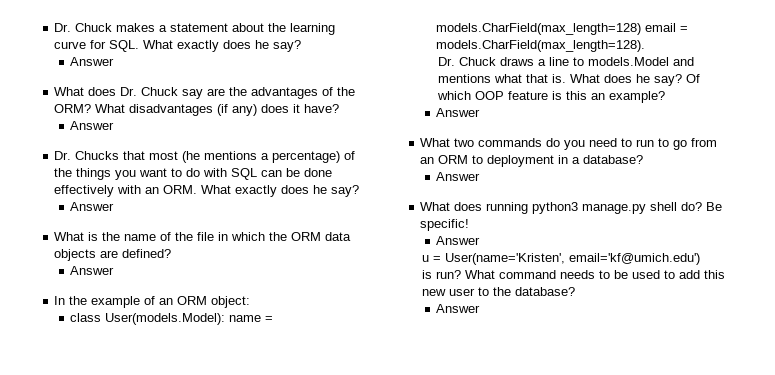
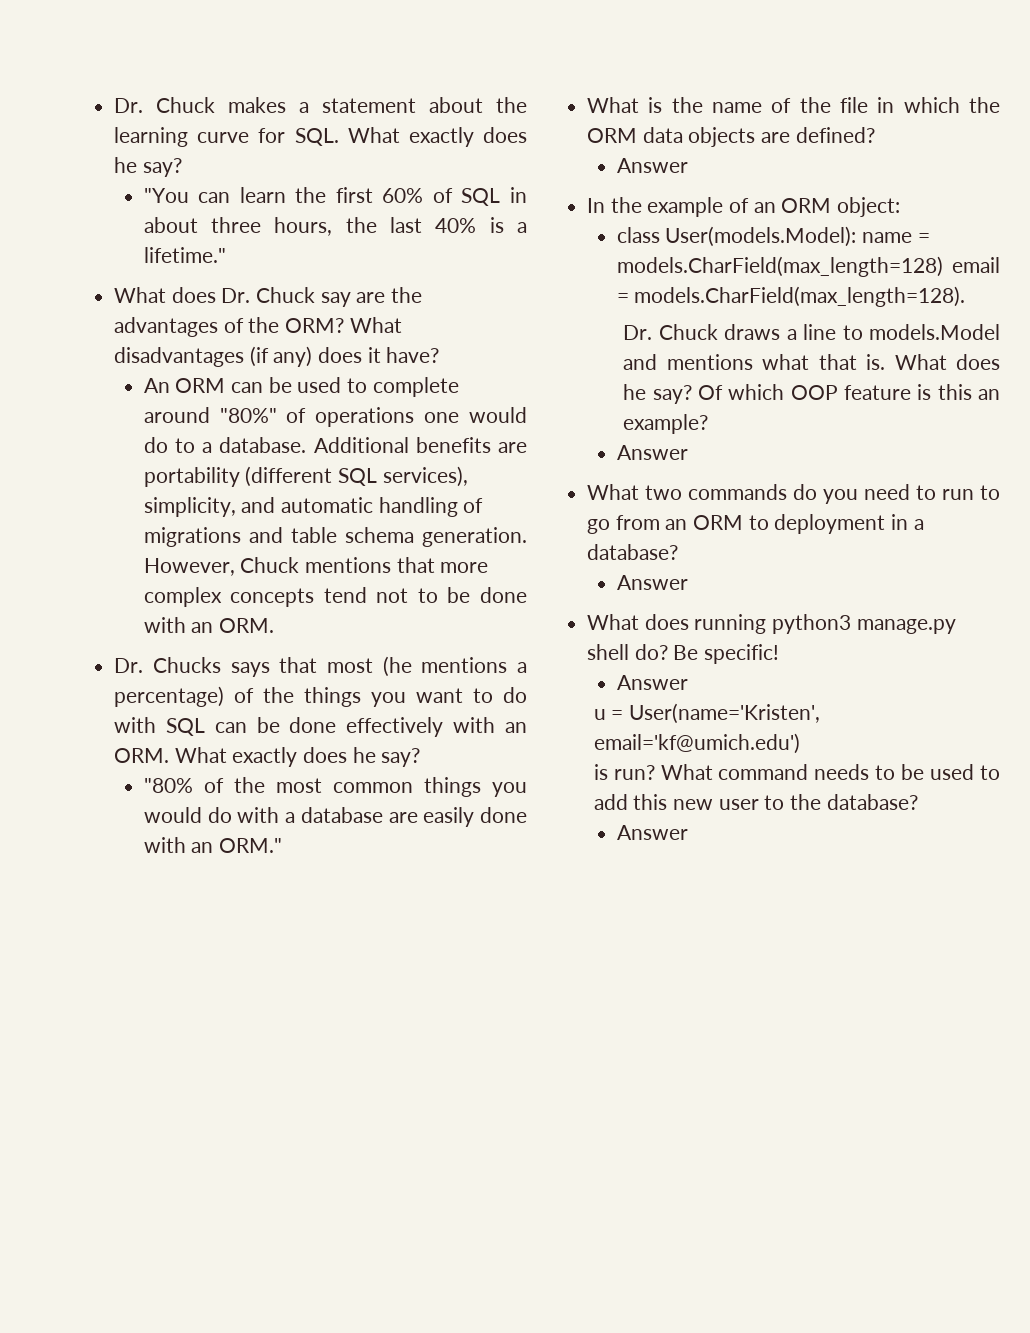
  Dr. Chuck makes a statement about the learning curve for SQL. What exactly does he say?
- Answer
+ "You can learn the first 60% of SQL in about three hours, the last 40% is a lifetime."
  What disadvantages (if any) does it have?
- Answer
+ An ORM can be used to complete around "80%" of operations one would do to a database. Additional benefits are portability (different SQL services), simplicity, and automatic handling of migrations and table schema generation. However, Chuck mentions that more complex concepts tend not to be done with an ORM.
- Dr. Chucks that most (he mentions a percentage) of the things you want to do with SQL can be done effectively with an ORM. What exactly does he say?
- Answer
+ Dr. Chucks says that most (he mentions a percentage) of the things you want to do with SQL can be done effectively with an ORM. What exactly does he say?
+ "80% of the most common things you would do with a database are easily done with an ORM."

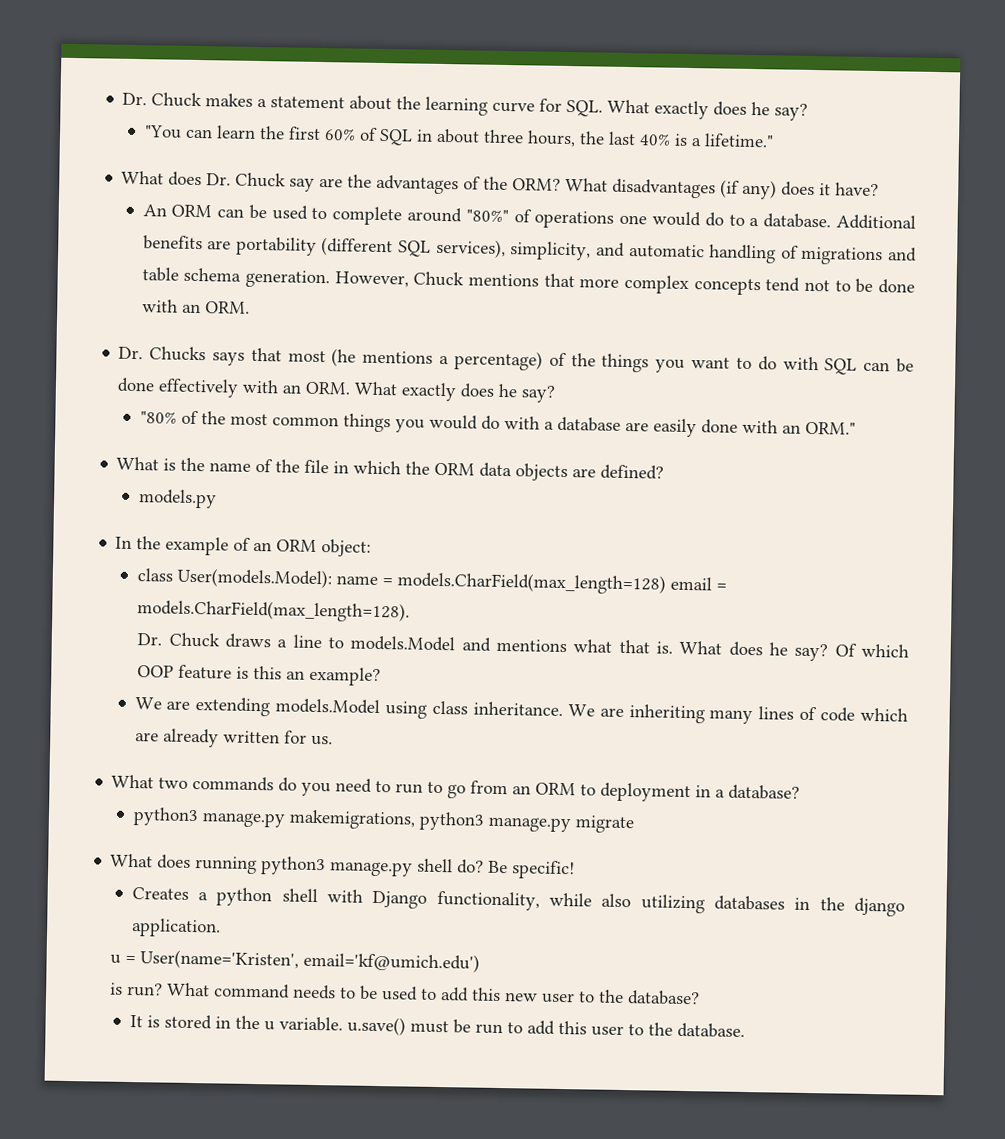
  What is the name of the file in which the ORM data objects are defined?
- Answer
+ models.py
  Of which OOP feature is this an example?
- Answer
+ We are extending models.Model using class inheritance. We are inheriting many lines of code which are already written for us.
  What two commands do you need to run to go from an ORM to deployment in a database?
- Answer
+ python3 manage.py makemigrations, python3 manage.py migrate
  Be specific!
- Answer
+ Creates a python shell with Django functionality, while also utilizing databases in the django application.
  What command needs to be used to add this new user to the database?
- Answer
+ It is stored in the u variable. u.save() must be run to add this user to the database.

